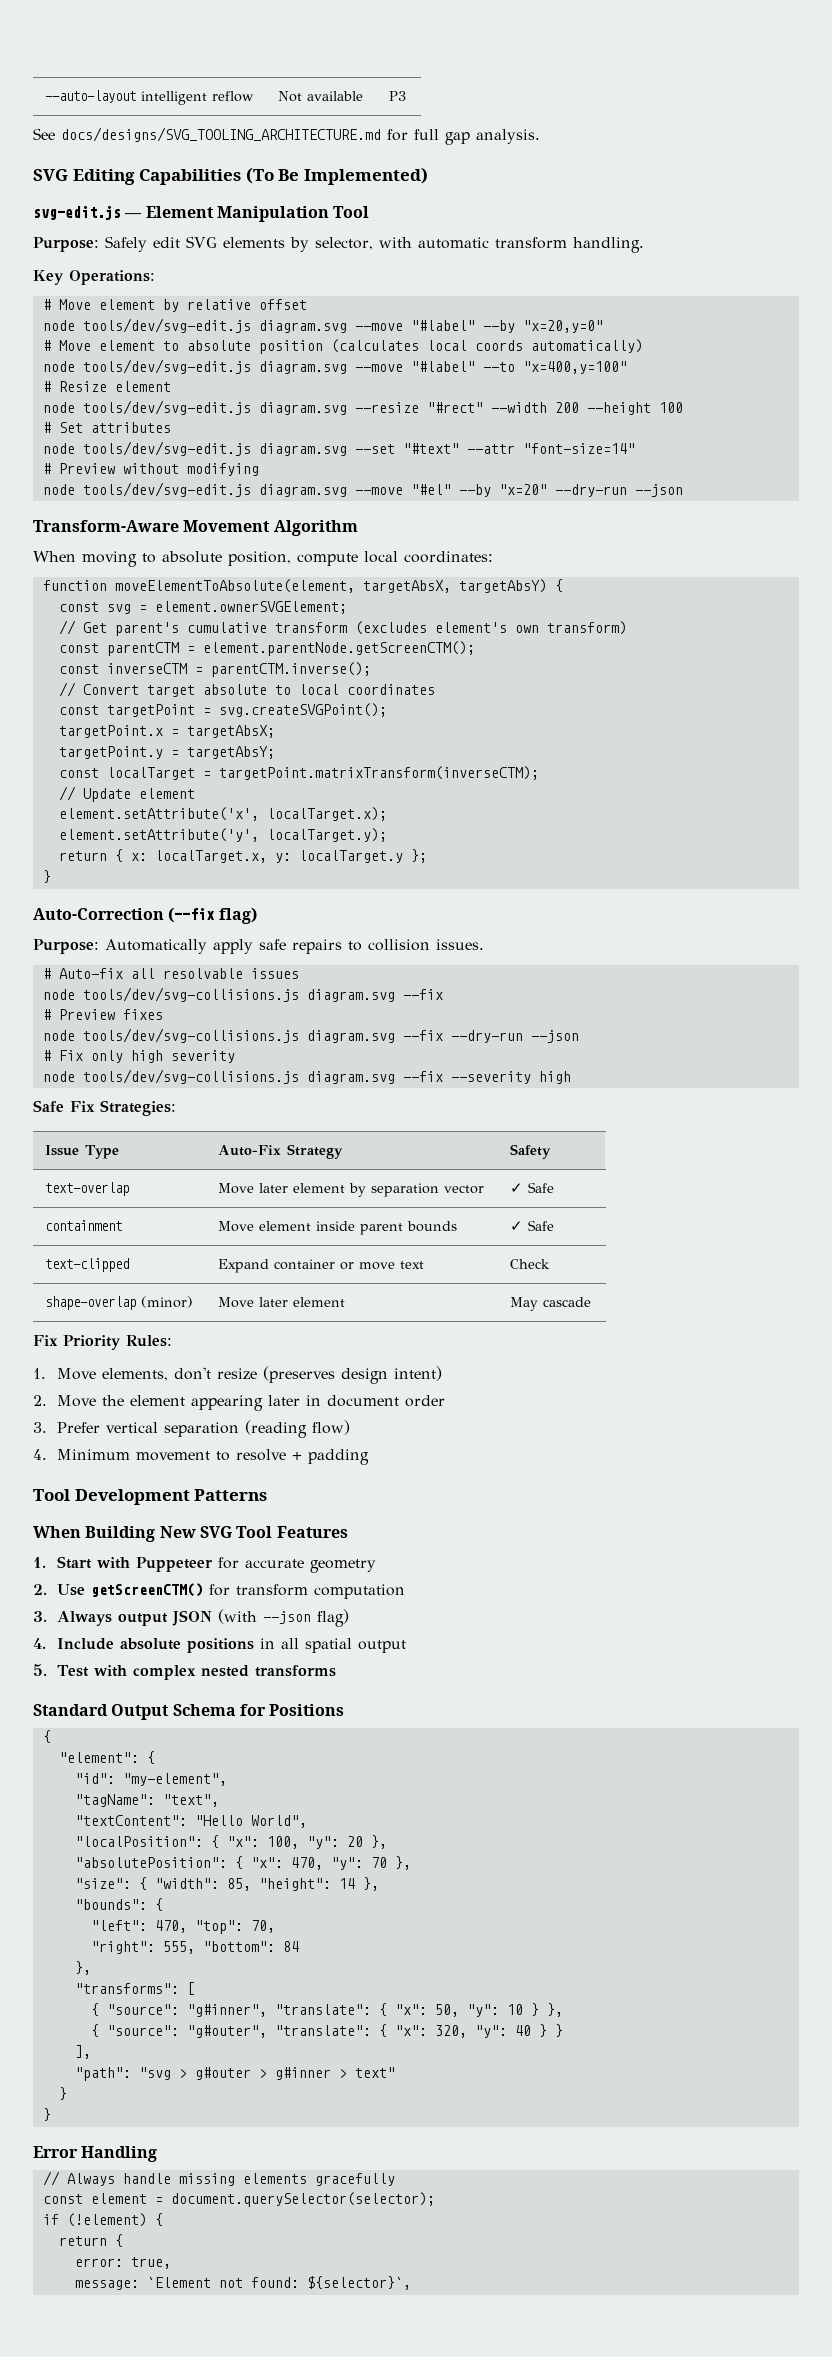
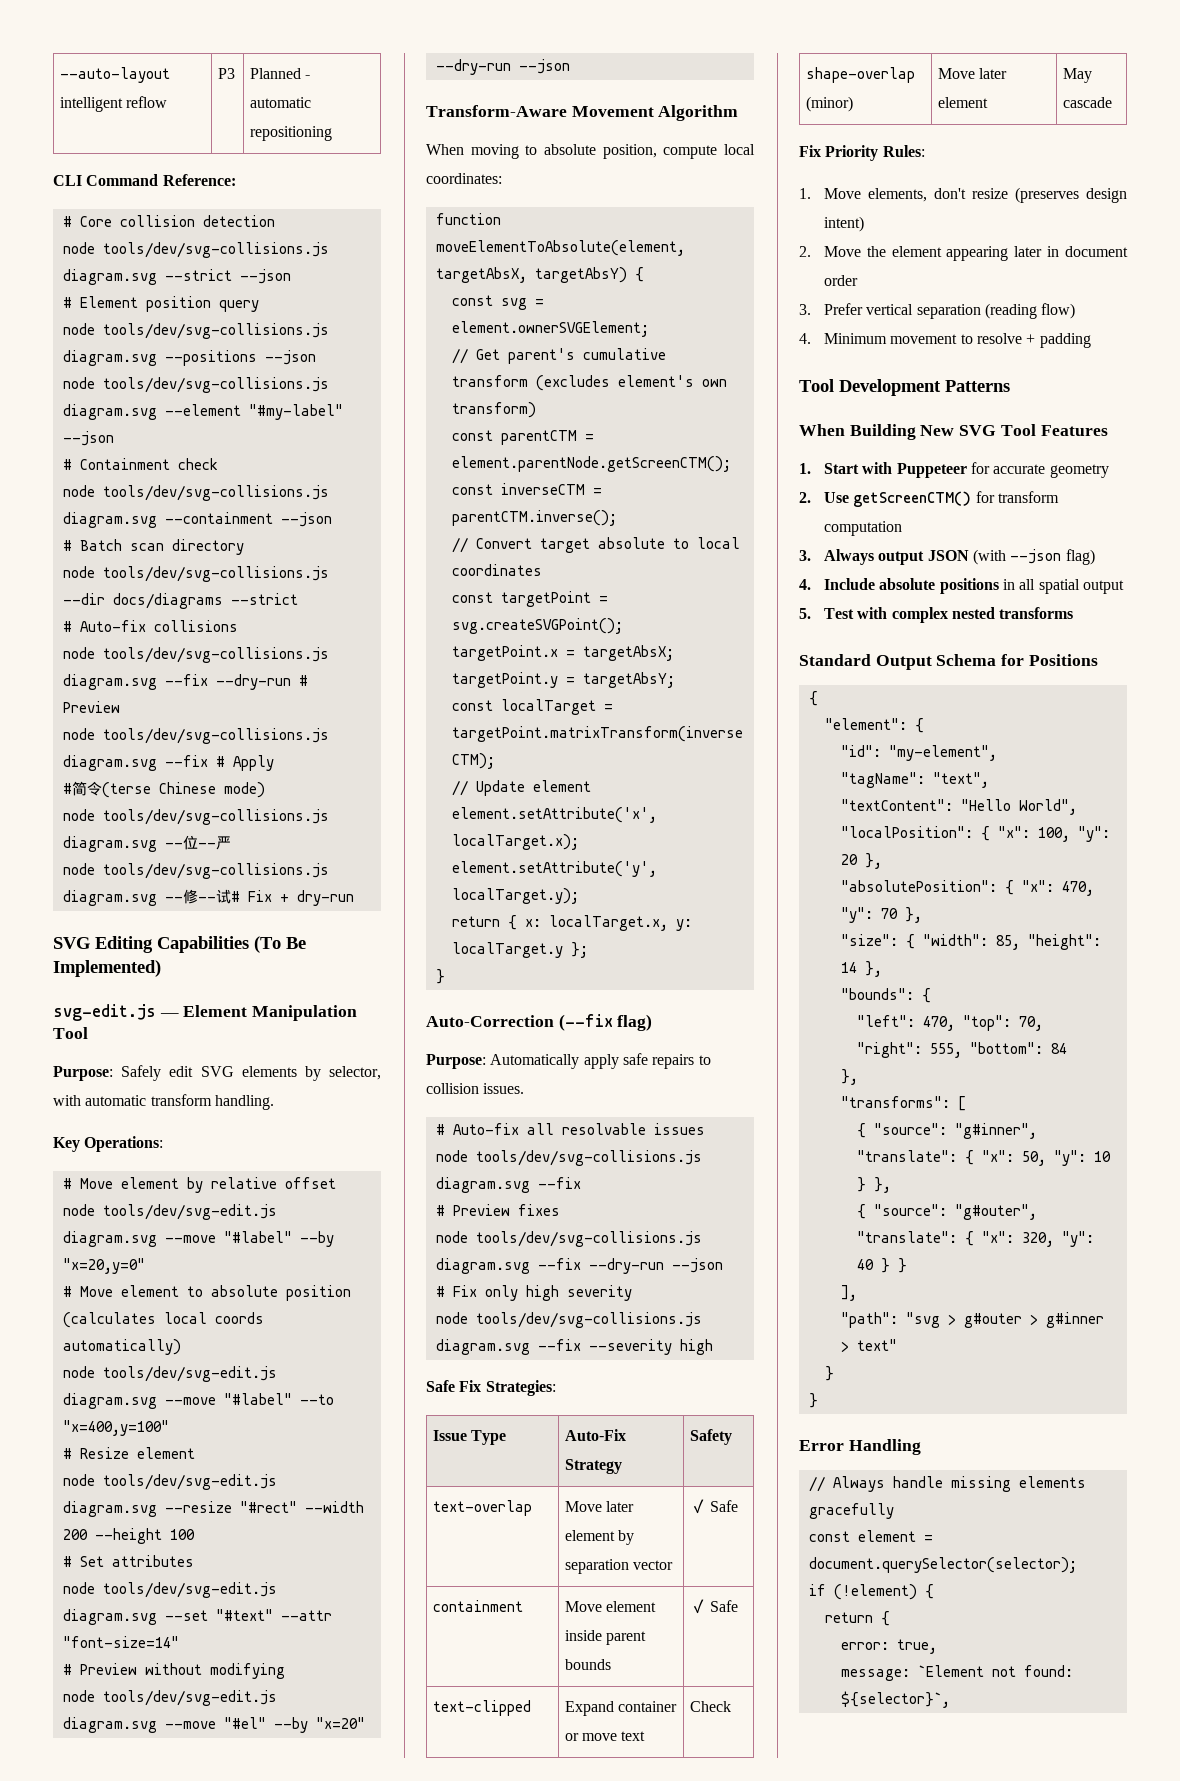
- --auto-layout intelligent reflow | Not available | P3
- See docs/designs/SVG_TOOLING_ARCHITECTURE.md for full gap analysis.
+ --auto-layout intelligent reflow | P3 | Planned - automatic repositioning
+ CLI Command Reference:
+ # Core collision detection
+ node tools/dev/svg-collisions.js diagram.svg --strict --json
+ # Element position query
+ node tools/dev/svg-collisions.js diagram.svg --positions --json
+ node tools/dev/svg-collisions.js diagram.svg --element "#my-label" --json
+ # Containment check
+ node tools/dev/svg-collisions.js diagram.svg --containment --json
+ # Batch scan directory
+ node tools/dev/svg-collisions.js --dir docs/diagrams --strict
+ # Auto-fix collisions
+ node tools/dev/svg-collisions.js diagram.svg --fix --dry-run # Preview
+ node tools/dev/svg-collisions.js diagram.svg --fix # Apply
+ #简令(terse Chinese mode)
+ node tools/dev/svg-collisions.js diagram.svg --位--严
+ node tools/dev/svg-collisions.js diagram.svg --修--试# Fix + dry-run

